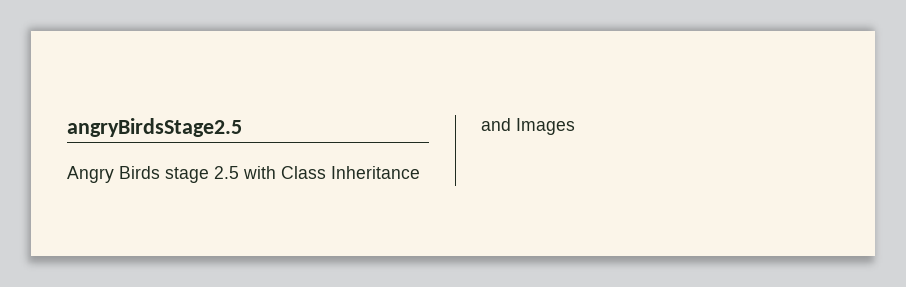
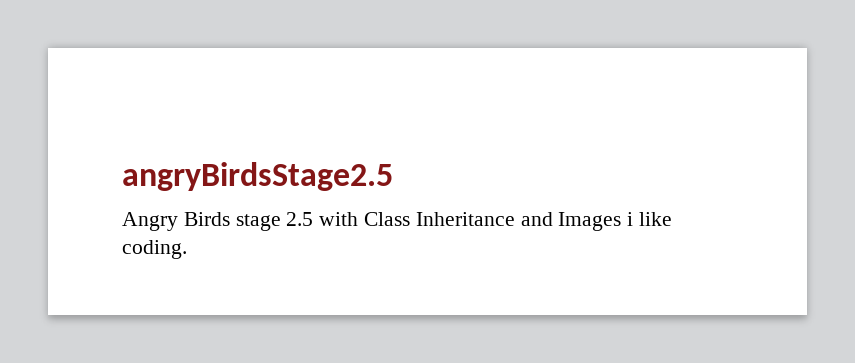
- Angry Birds stage 2.5 with Class Inheritance and Images
+ Angry Birds stage 2.5 with Class Inheritance and Images i like coding.

